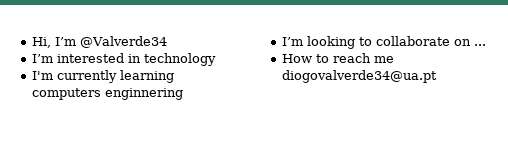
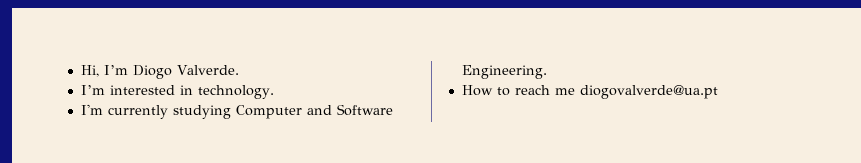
- Hi, I’m @Valverde34
+ Hi, I’m Diogo Valverde.
- I’m interested in technology
+ I’m interested in technology.
- I'm currently learning computers enginnering
- I’m looking to collaborate on ...
+ I'm currently studying Computer and Software Engineering.
- How to reach me diogovalverde34@ua.pt
+ How to reach me diogovalverde@ua.pt

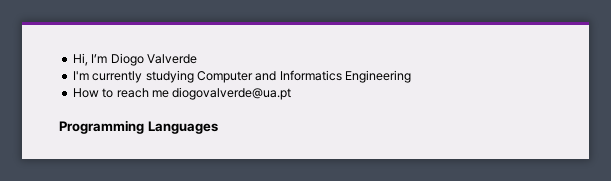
- Hi, I’m Diogo Valverde.
- I’m interested in technology.
+ Hi, I’m Diogo Valverde
- I'm currently studying Computer and Software Engineering.
+ I'm currently studying Computer and Informatics Engineering
+ Programming Languages

